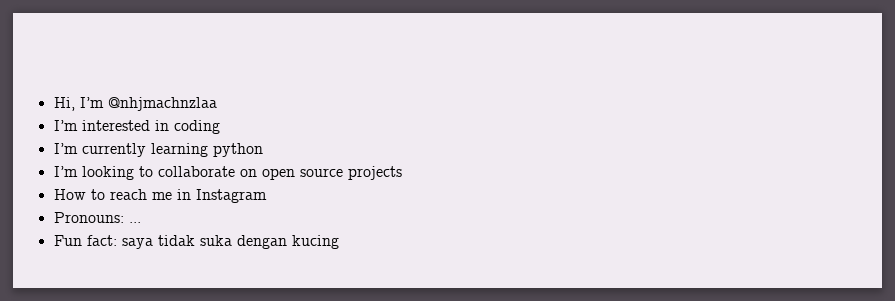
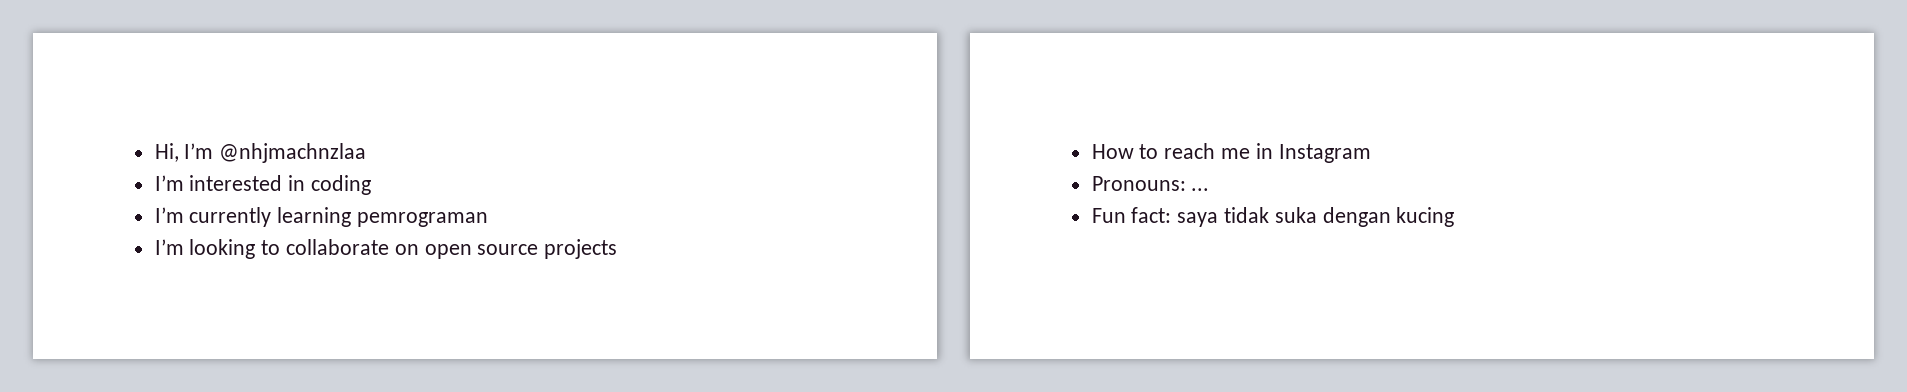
- I’m currently learning python
+ I’m currently learning pemrograman

